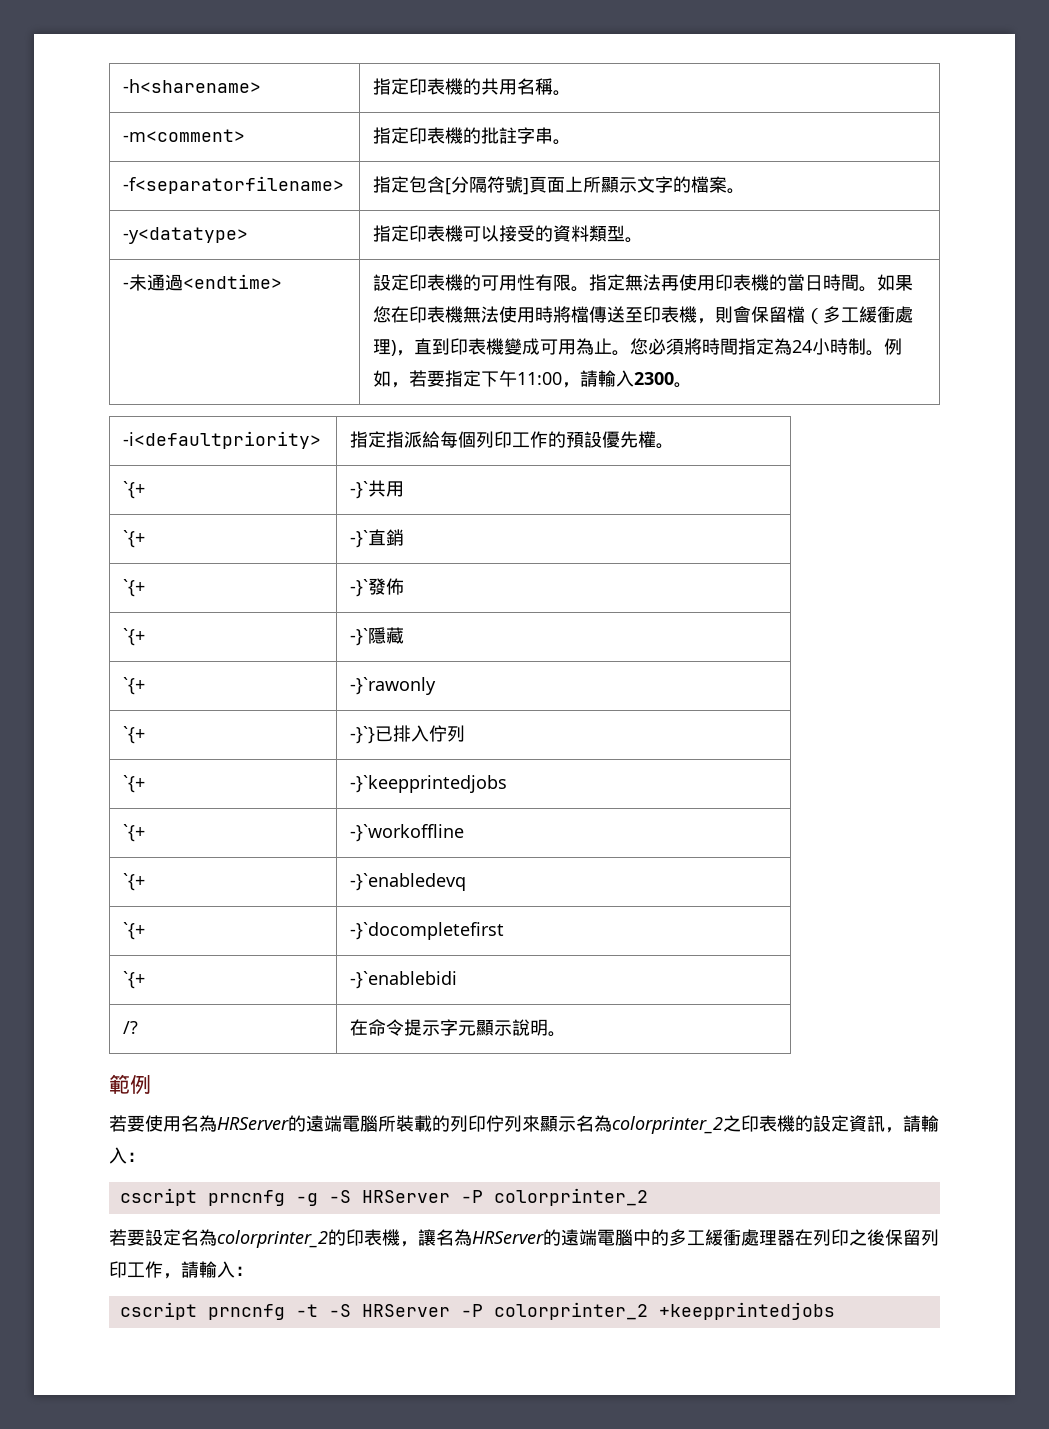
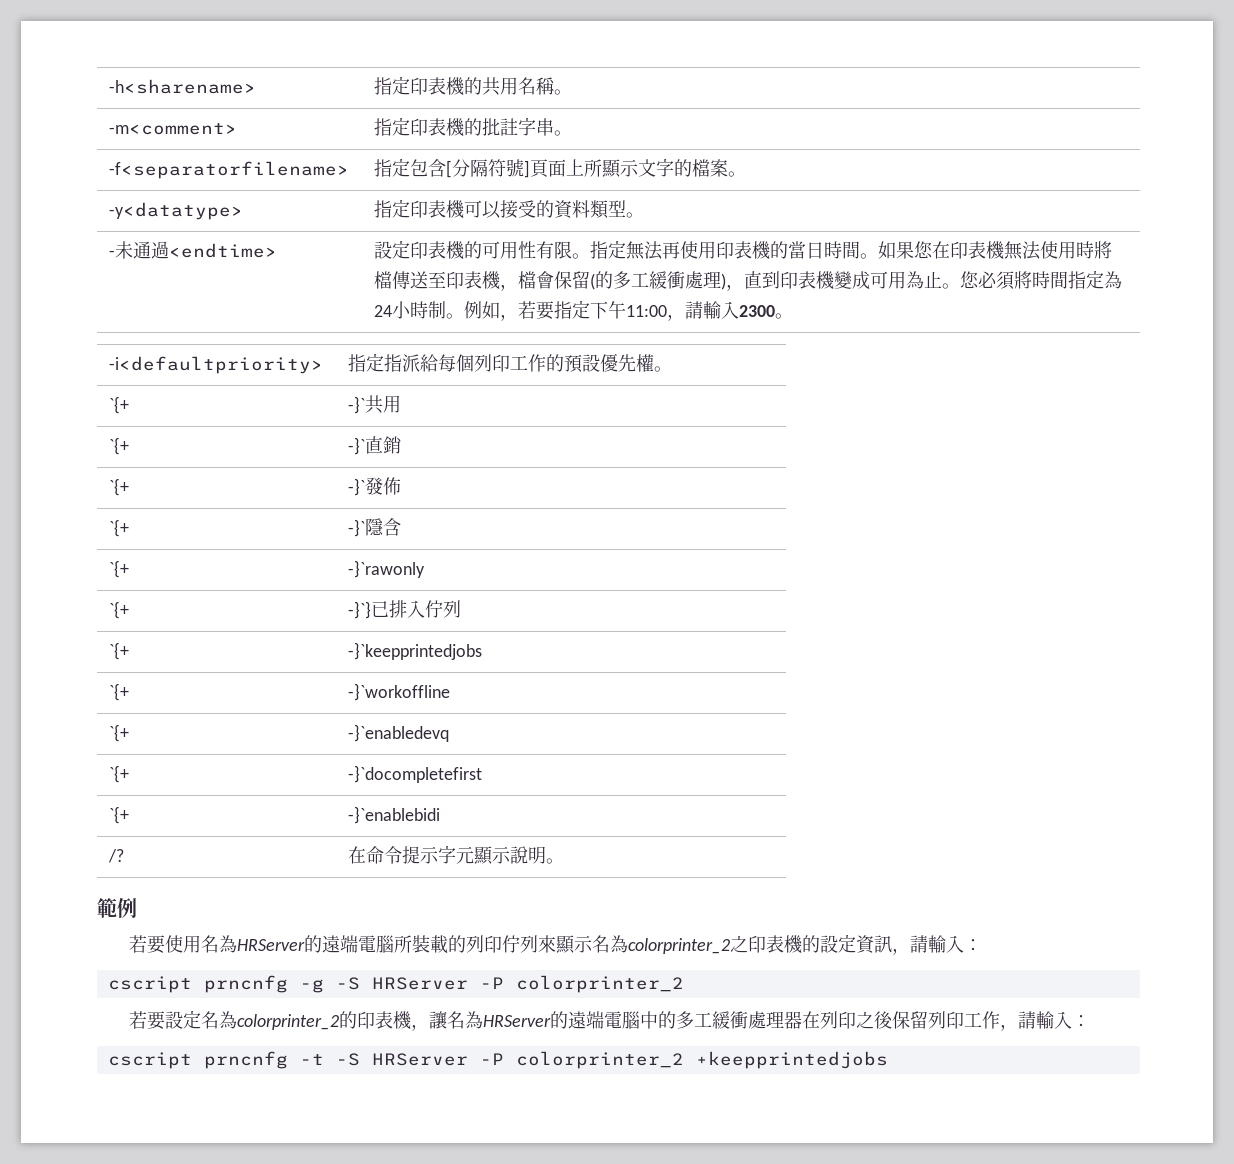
- 如果您在印表機無法使用時將檔傳送至印表機，則會保留檔（多工緩衝處理)，直到印表機變成可用為止。
+ 如果您在印表機無法使用時將檔傳送至印表機，檔會保留(的多工緩衝處理)，直到印表機變成可用為止。
- `{+ | -}`隱藏
+ `{+ | -}`隱含

